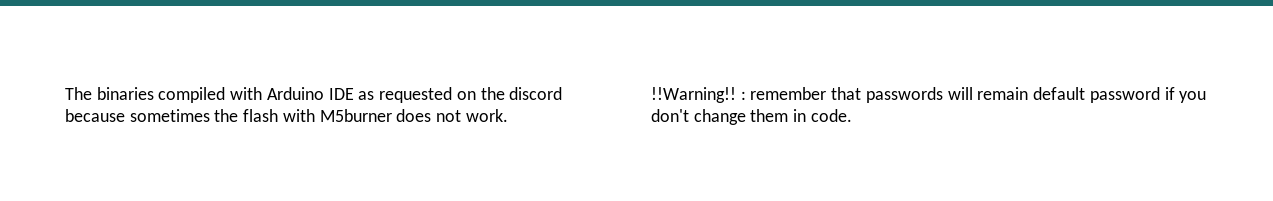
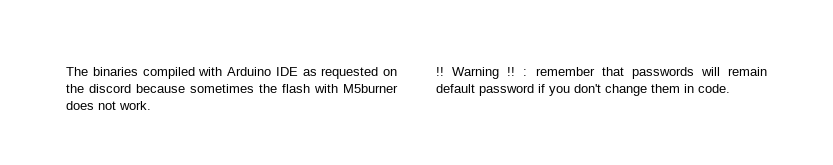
- !!Warning!! : remember that passwords will remain default password if you don't change them in code.
+ !! Warning !! : remember that passwords will remain default password if you don't change them in code.

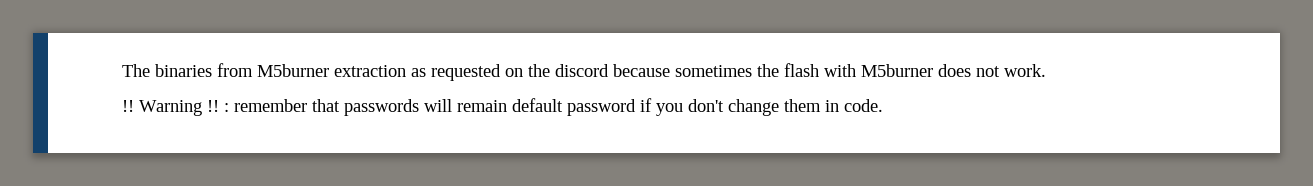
- The binaries compiled with Arduino IDE as requested on the discord because sometimes the flash with M5burner does not work.
+ The binaries from M5burner extraction as requested on the discord because sometimes the flash with M5burner does not work.

